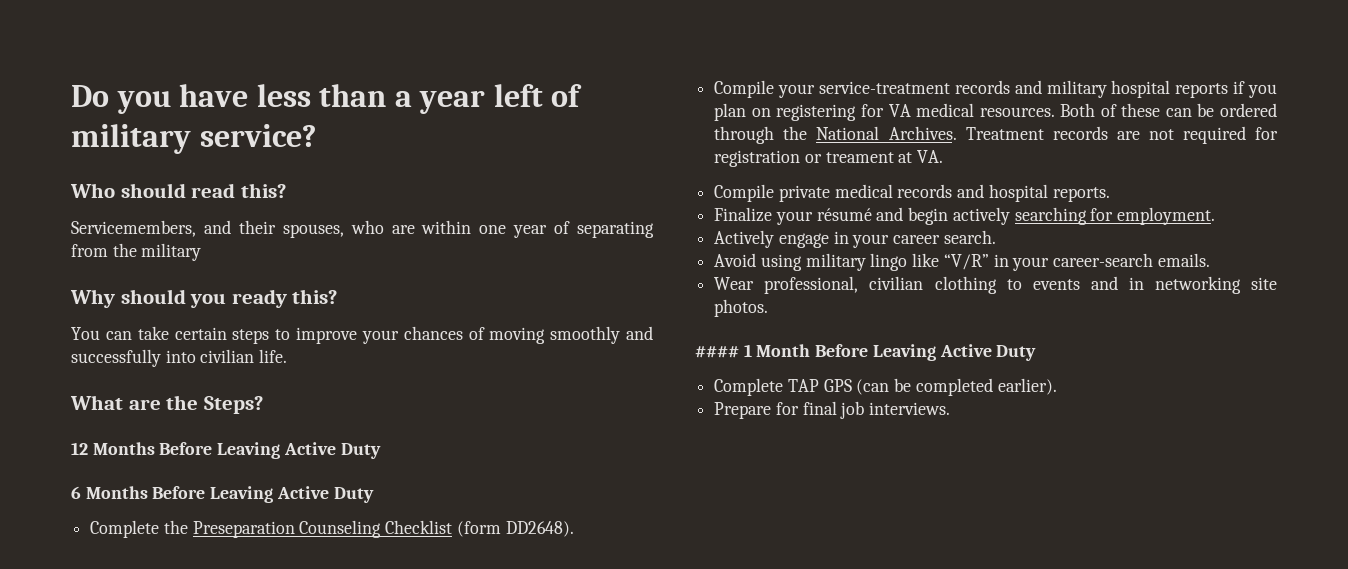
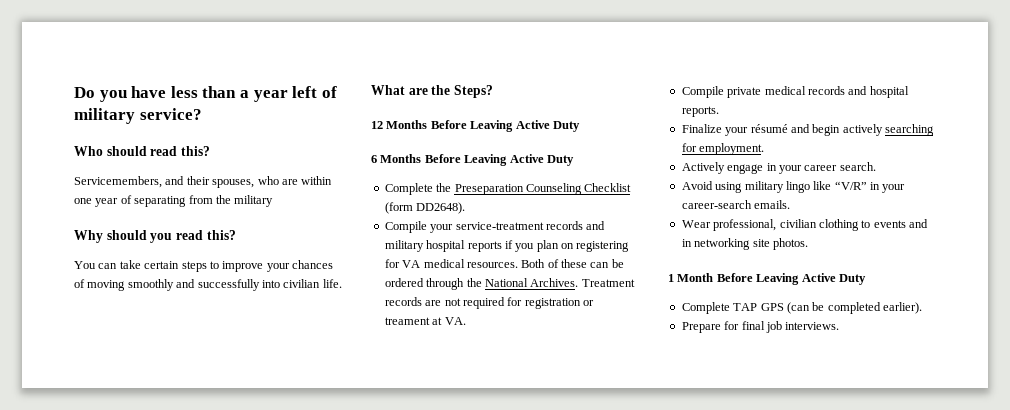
- Why should you ready this?
+ Why should you read this?
- #### 1 Month Before Leaving Active Duty
+ 1 Month Before Leaving Active Duty

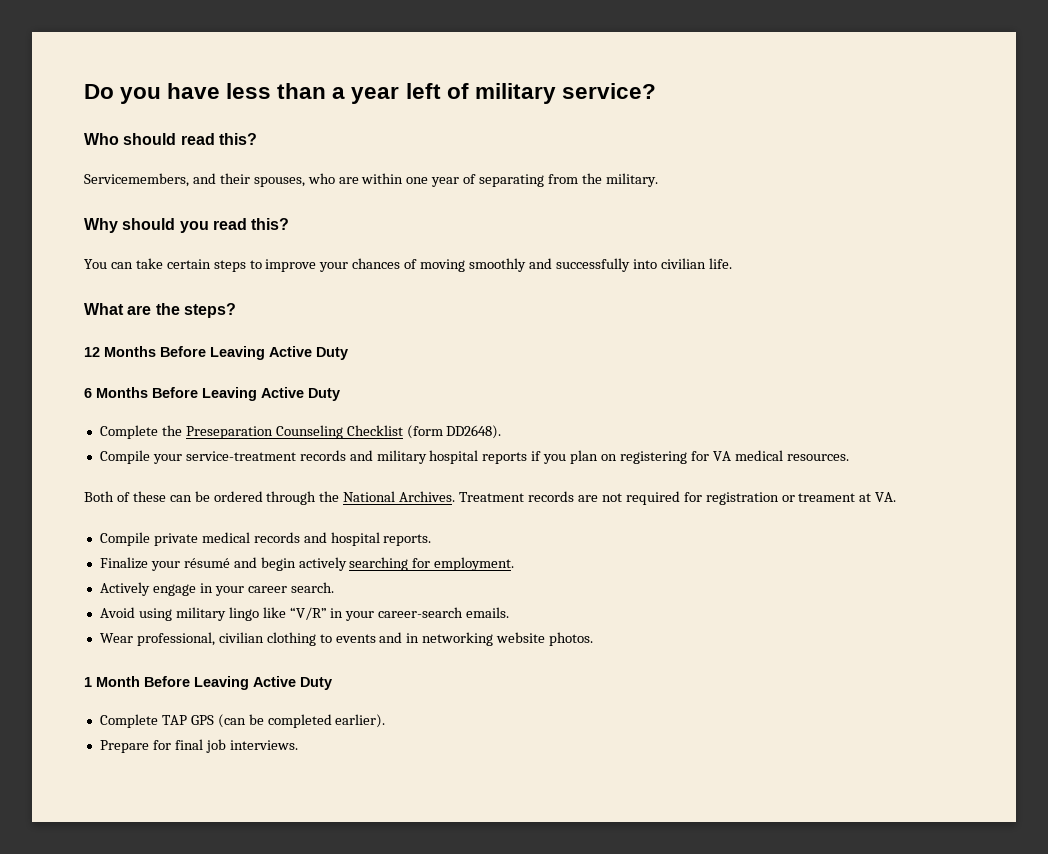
- Servicemembers, and their spouses, who are within one year of separating from the military
+ Servicemembers, and their spouses, who are within one year of separating from the military.
- What are the Steps?
+ What are the steps?
- Compile your service-treatment records and military hospital reports if you plan on registering for VA medical resources. Both of these can be ordered through the National Archives.
+ Compile your service-treatment records and military hospital reports if you plan on registering for VA medical resources.
+ Both of these can be ordered through the National Archives.
- Wear professional, civilian clothing to events and in networking site photos.
+ Wear professional, civilian clothing to events and in networking website photos.

